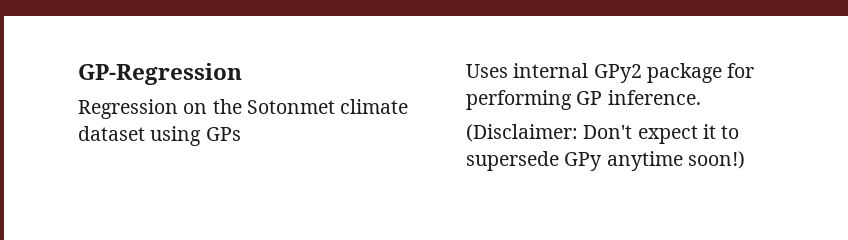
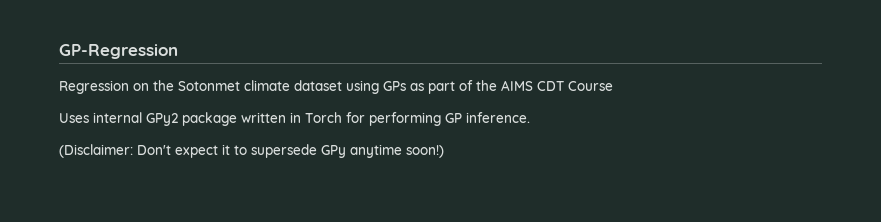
- Regression on the Sotonmet climate dataset using GPs
+ Regression on the Sotonmet climate dataset using GPs as part of the AIMS CDT Course
- Uses internal GPy2 package for performing GP inference.
+ Uses internal GPy2 package written in Torch for performing GP inference.

